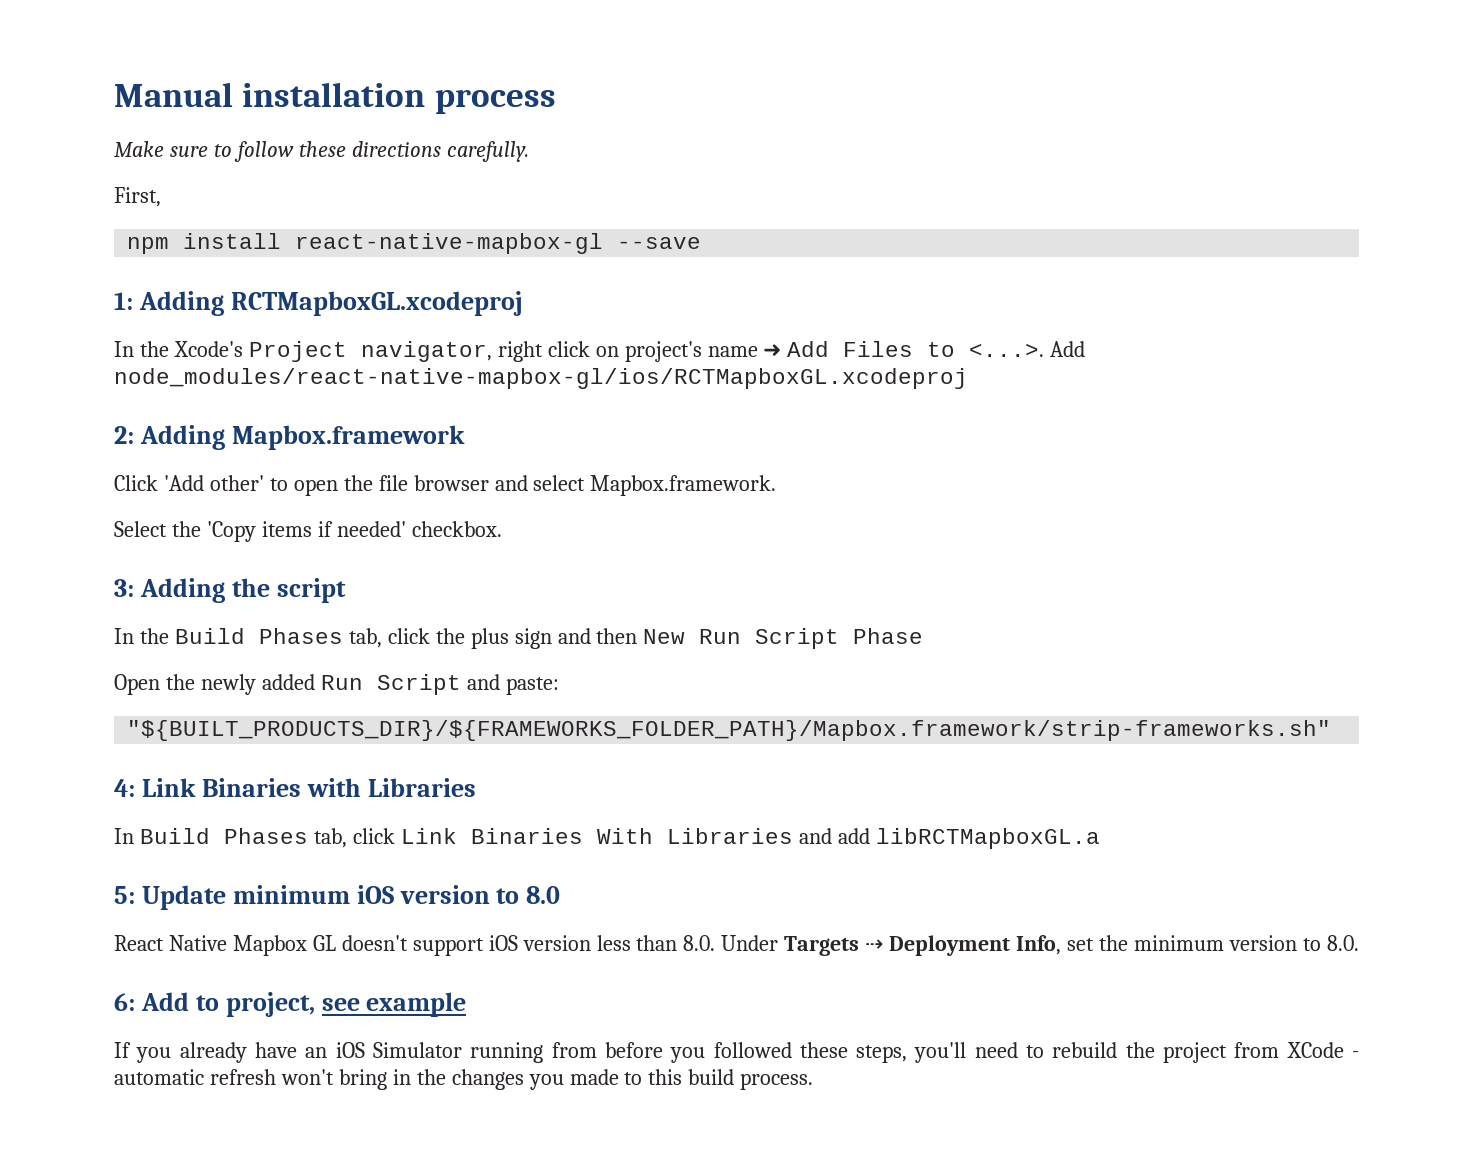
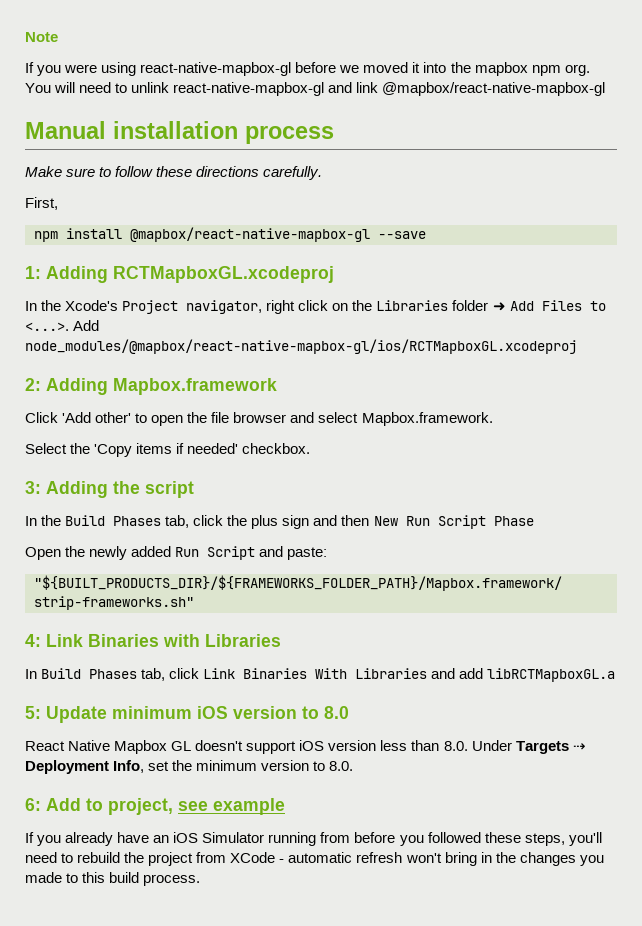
+ Note
+ If you were using react-native-mapbox-gl before we moved it into the mapbox npm org. You will need to unlink react-native-mapbox-gl and link @mapbox/react-native-mapbox-gl
- npm install react-native-mapbox-gl --save
+ npm install @mapbox/react-native-mapbox-gl --save
- In the Xcode's Project navigator, right click on project's name ➜ Add Files to <...>. Add node_modules/react-native-mapbox-gl/ios/RCTMapboxGL.xcodeproj
+ In the Xcode's Project navigator, right click on the Libraries folder ➜ Add Files to <...>. Add node_modules/@mapbox/react-native-mapbox-gl/ios/RCTMapboxGL.xcodeproj

